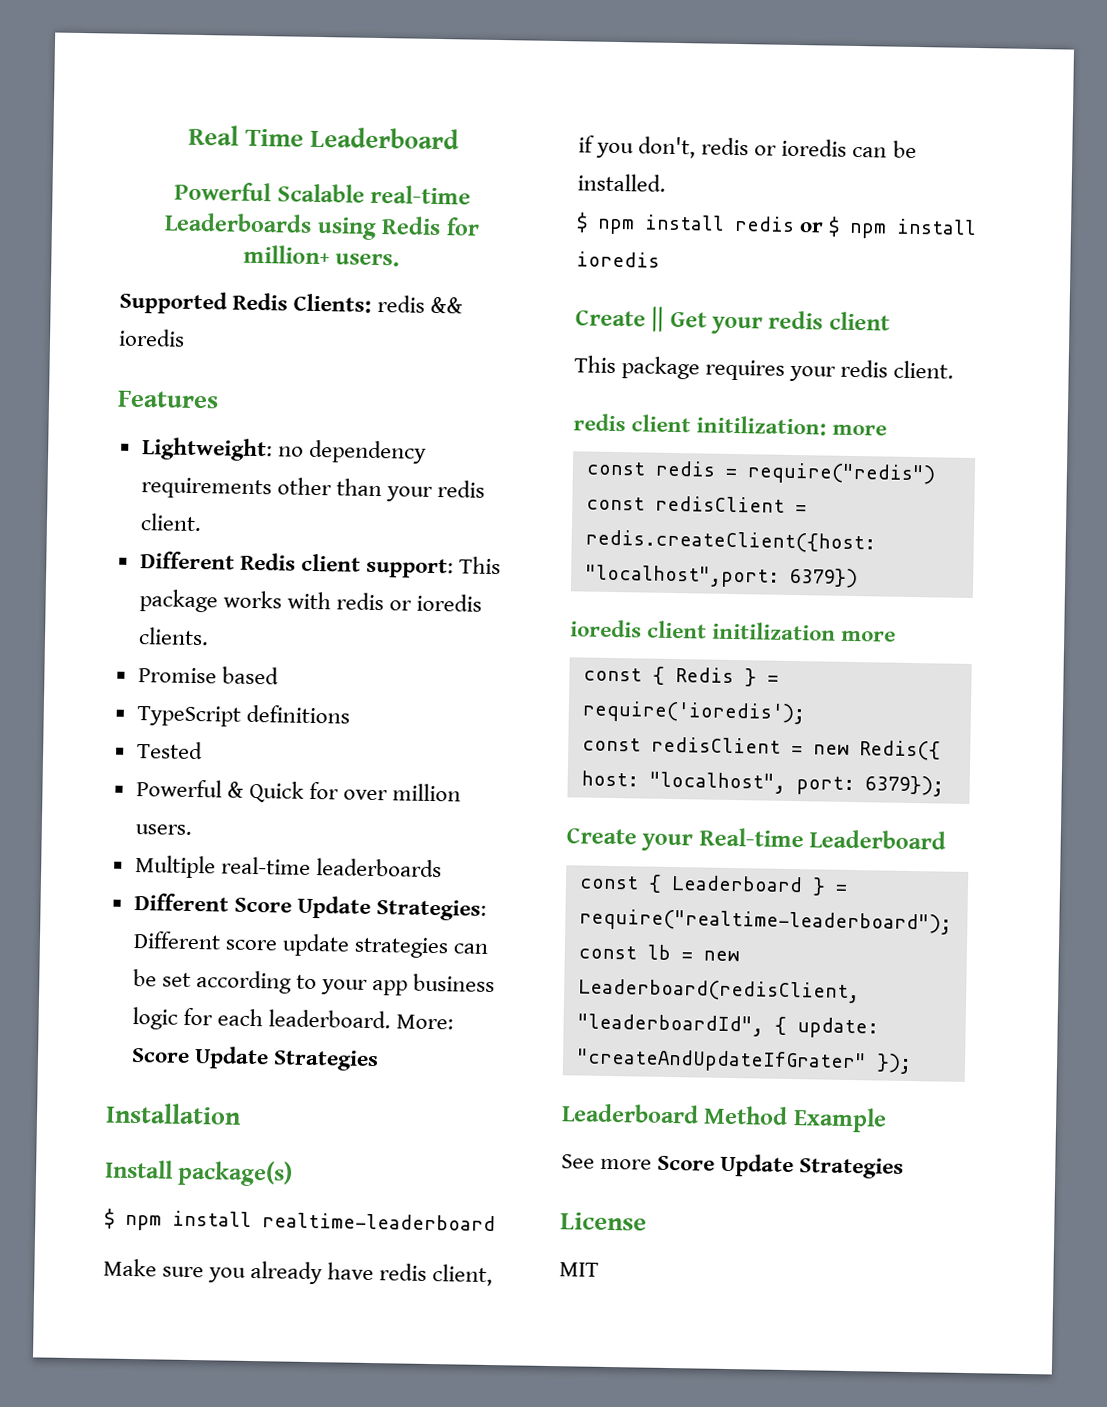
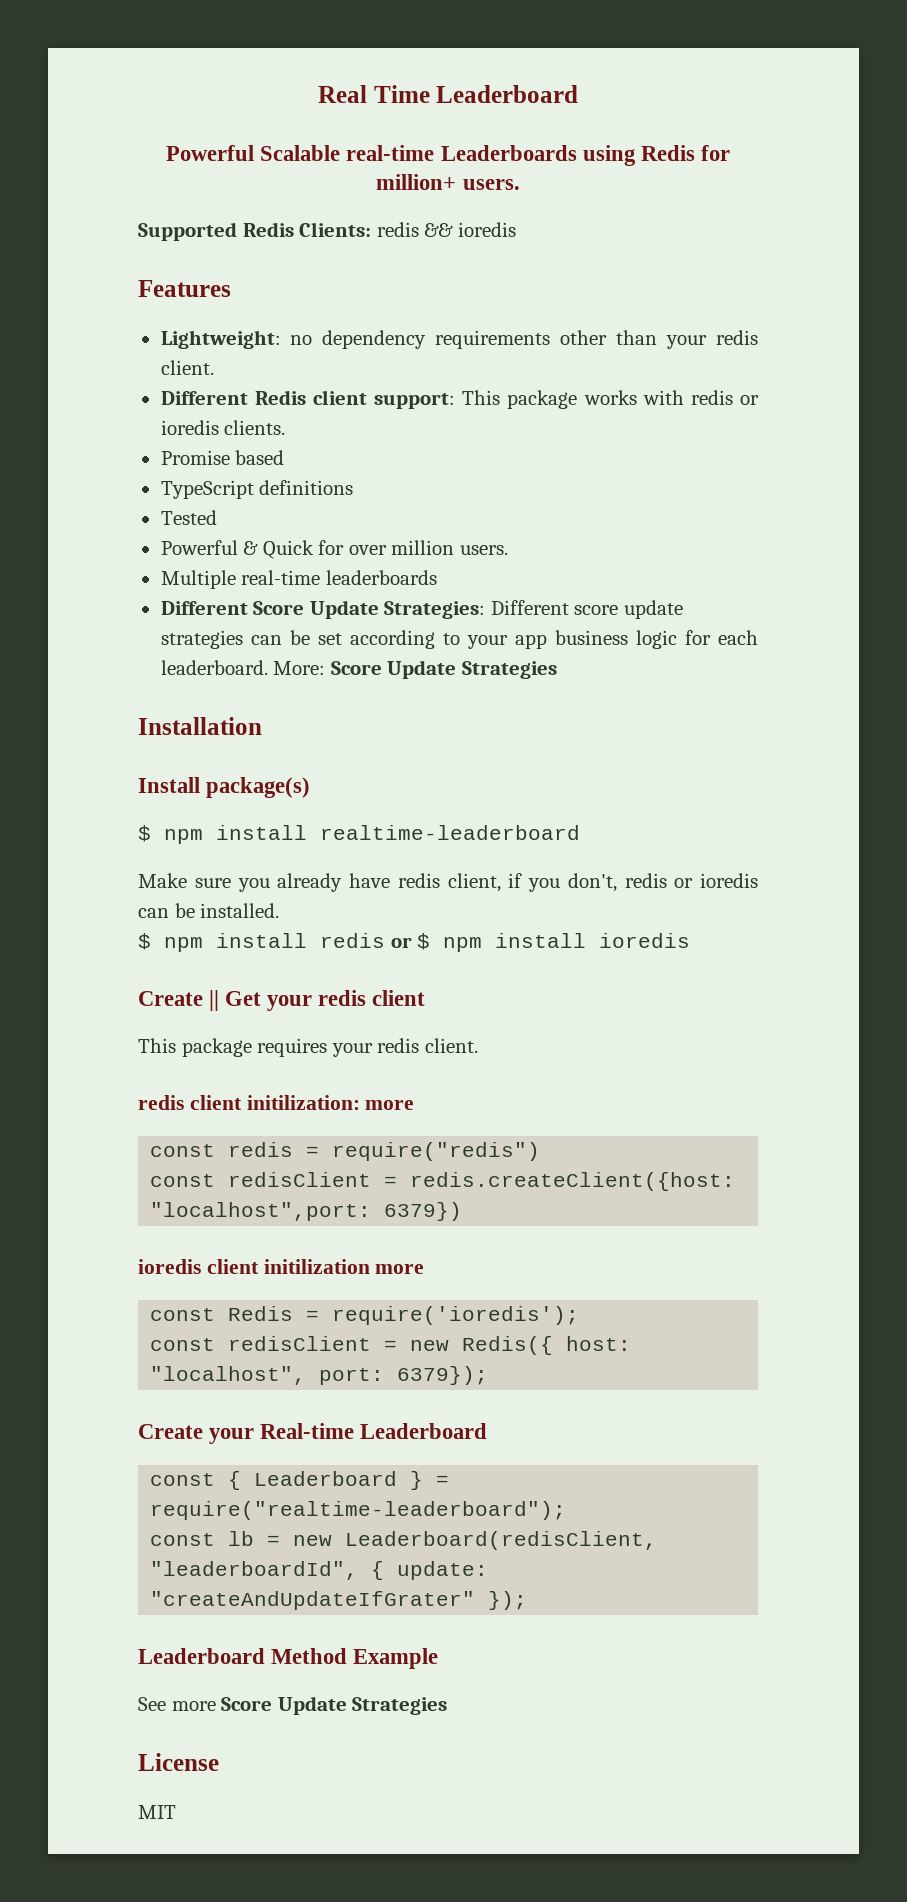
- const { Redis } = require('ioredis');
+ const Redis = require('ioredis');

